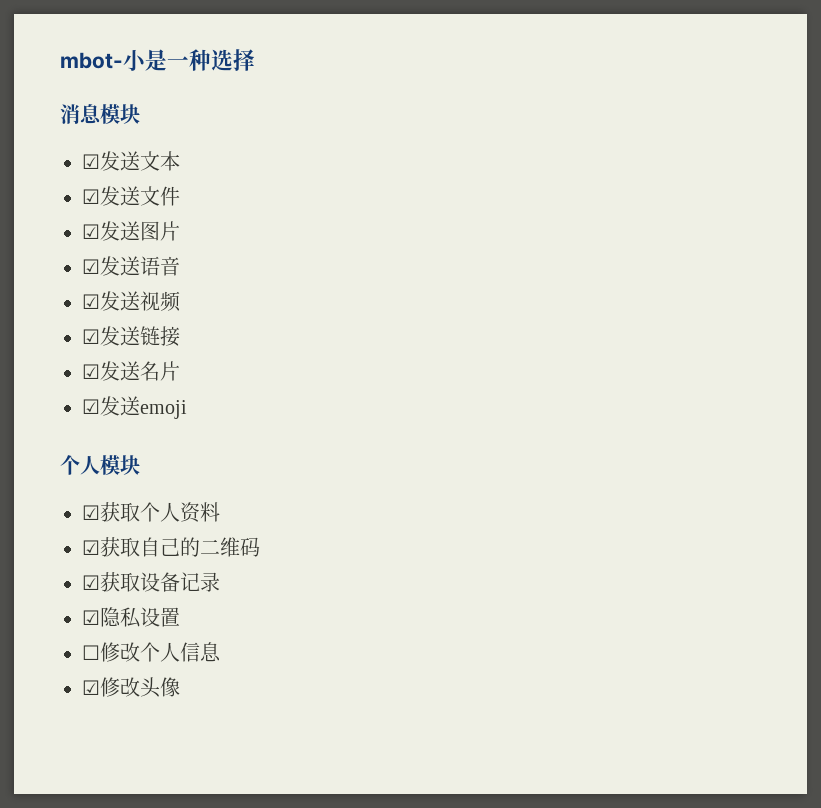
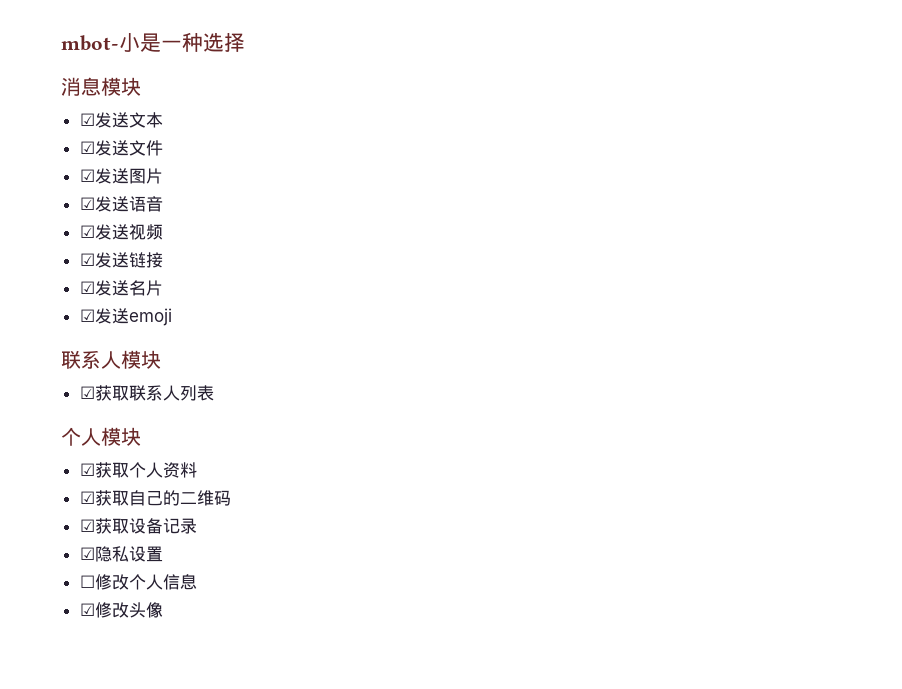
+ 联系人模块
+ ☑获取联系人列表

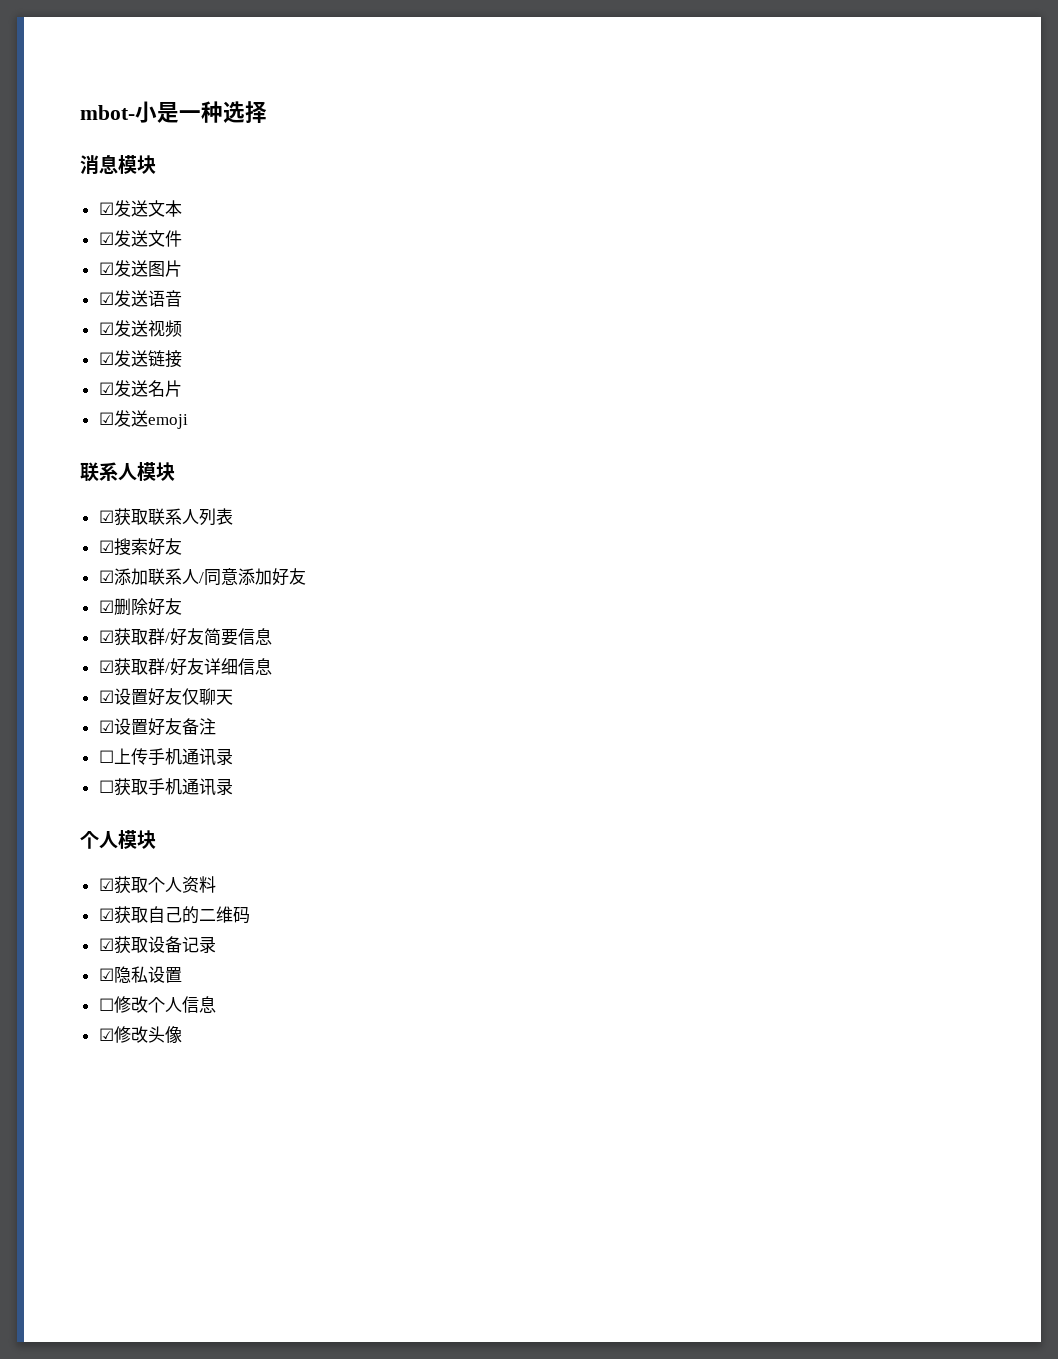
+ ☑搜索好友
+ ☑添加联系人/同意添加好友
+ ☑删除好友
+ ☑获取群/好友简要信息
+ ☑获取群/好友详细信息
+ ☑设置好友仅聊天
+ ☑设置好友备注
+ ☐上传手机通讯录
+ ☐获取手机通讯录

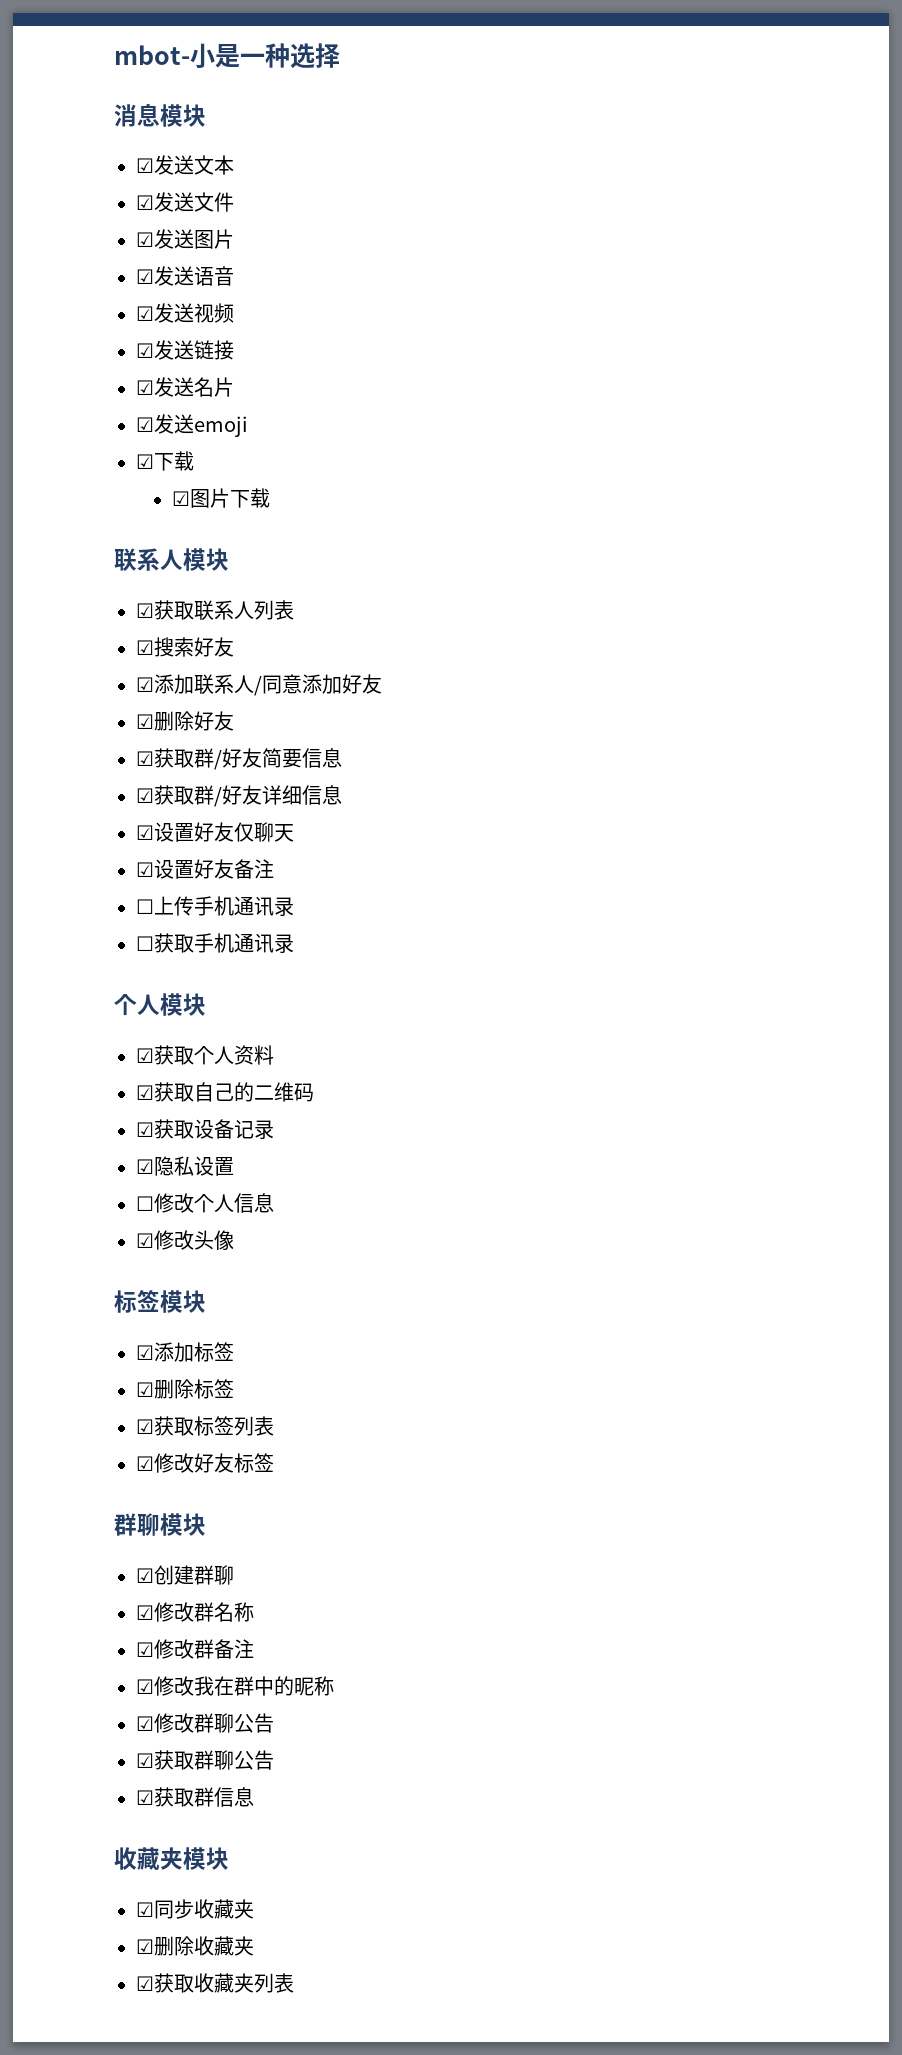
+ ☑下载
+ ☑图片下载
+ 标签模块
+ ☑添加标签
+ ☑删除标签
+ ☑获取标签列表
+ ☑修改好友标签
+ 群聊模块
+ ☑创建群聊
+ ☑修改群名称
+ ☑修改群备注
+ ☑修改我在群中的昵称
+ ☑修改群聊公告
+ ☑获取群聊公告
+ ☑获取群信息
+ 收藏夹模块
+ ☑同步收藏夹
+ ☑删除收藏夹
+ ☑获取收藏夹列表

